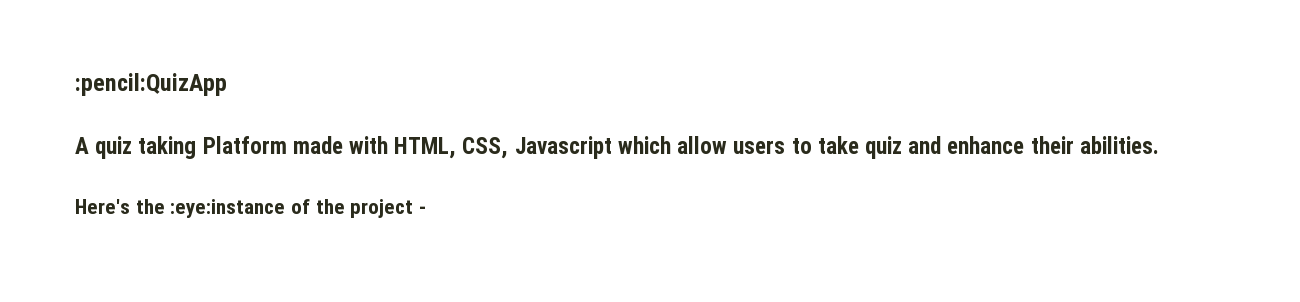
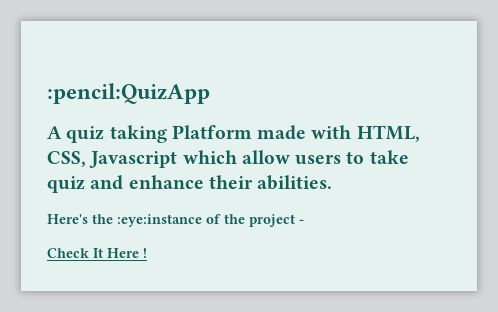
+ Check It Here !

